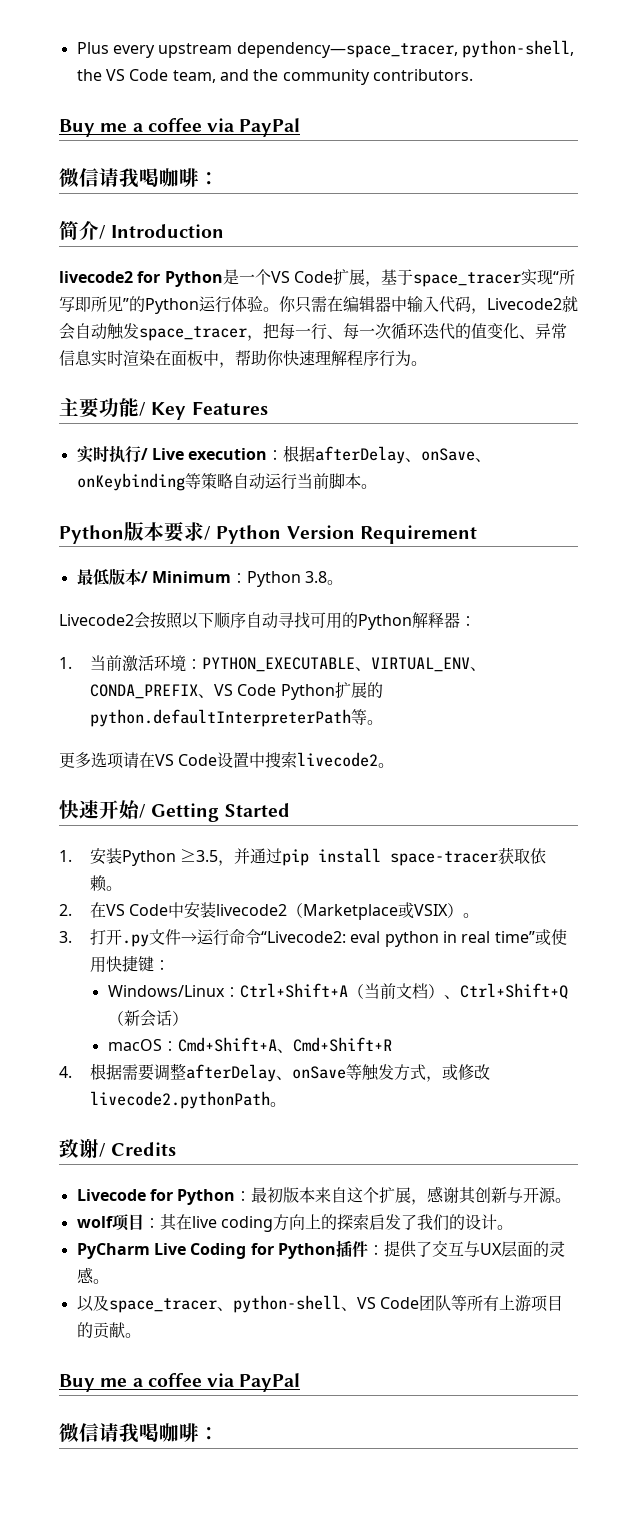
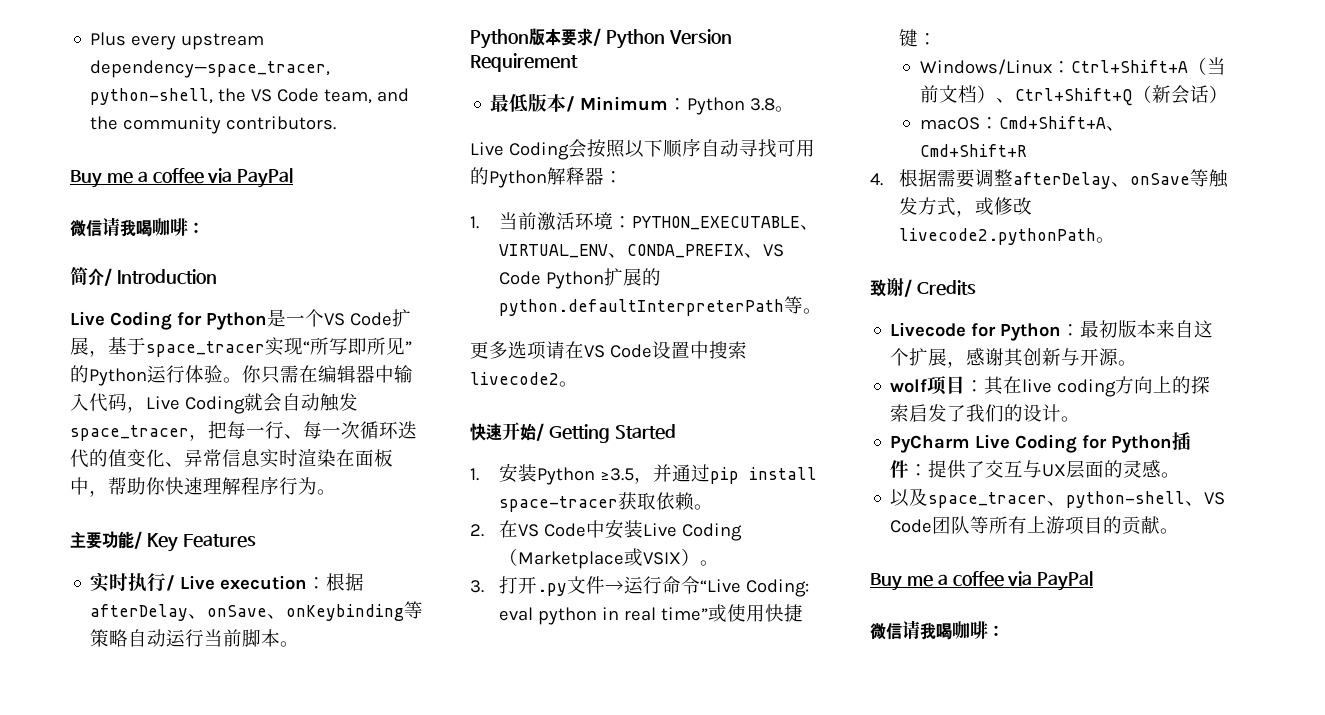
- livecode2 for Python是一个VS Code扩展，基于space_tracer实现“所写即所见”的Python运行体验。
+ Live Coding for Python是一个VS Code扩展，基于space_tracer实现“所写即所见”的Python运行体验。
- 你只需在编辑器中输入代码，Livecode2就会自动触发space_tracer，把每一行、每一次循环迭代的值变化、异常信息实时渲染在面板中，帮助你快速理解程序行为。
+ 你只需在编辑器中输入代码，Live Coding就会自动触发space_tracer，把每一行、每一次循环迭代的值变化、异常信息实时渲染在面板中，帮助你快速理解程序行为。
- Livecode2会按照以下顺序自动寻找可用的Python解释器：
+ Live Coding会按照以下顺序自动寻找可用的Python解释器：
- 2.在VS Code中安装livecode2（Marketplace或VSIX）。
+ 2.在VS Code中安装Live Coding（Marketplace或VSIX）。
- 3.打开.py文件→运行命令“Livecode2: eval python in real time”或使用快捷键：
+ 3.打开.py文件→运行命令“Live Coding: eval python in real time”或使用快捷键：

